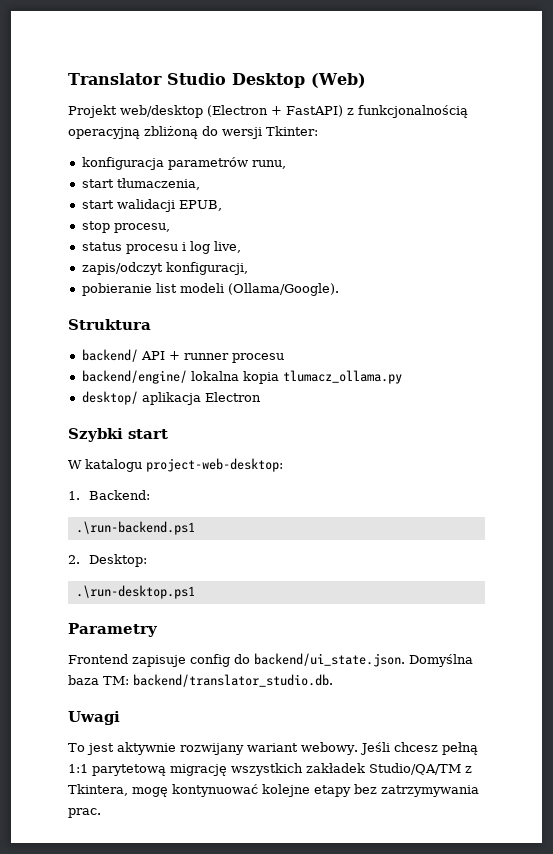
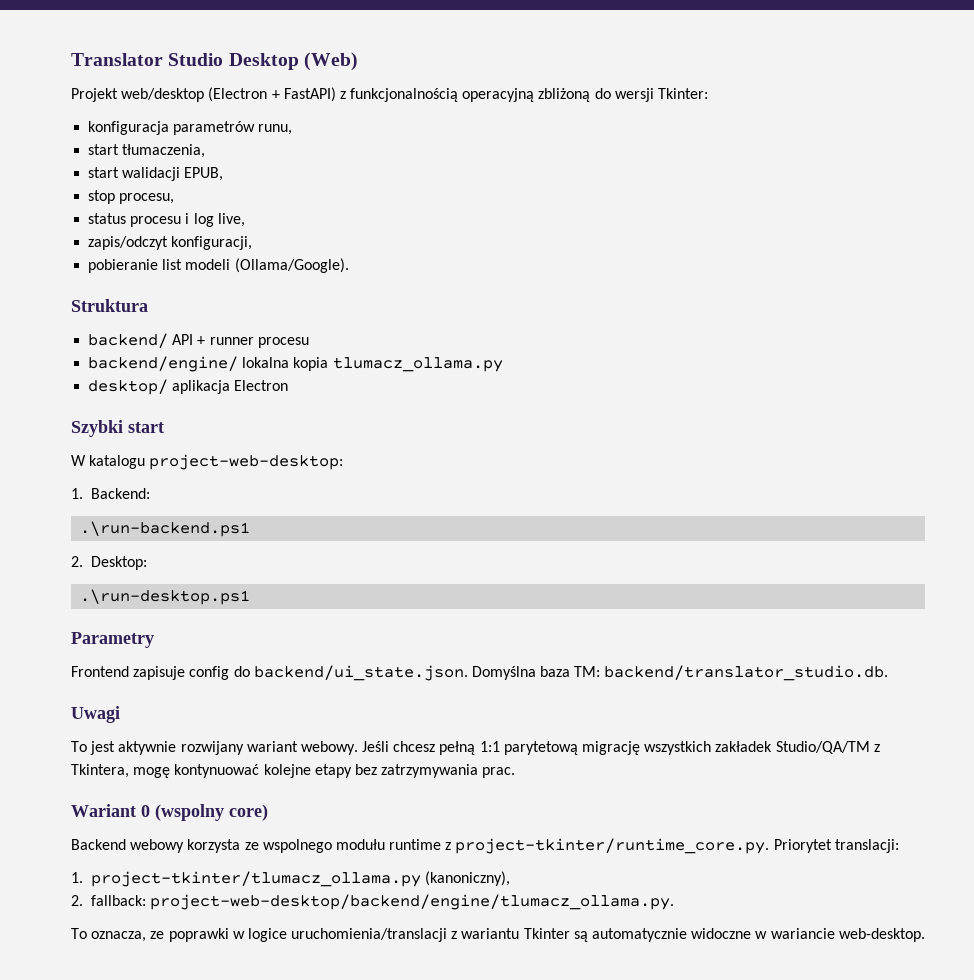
+ Wariant 0 (wspolny core)
+ Backend webowy korzysta ze wspolnego modułu runtime z project-tkinter/runtime_core.py. Priorytet translacji:
+ 1. project-tkinter/tlumacz_ollama.py (kanoniczny),
+ 2. fallback: project-web-desktop/backend/engine/tlumacz_ollama.py.
+ To oznacza, ze poprawki w logice uruchomienia/translacji z wariantu Tkinter są automatycznie widoczne w wariancie web-desktop.

